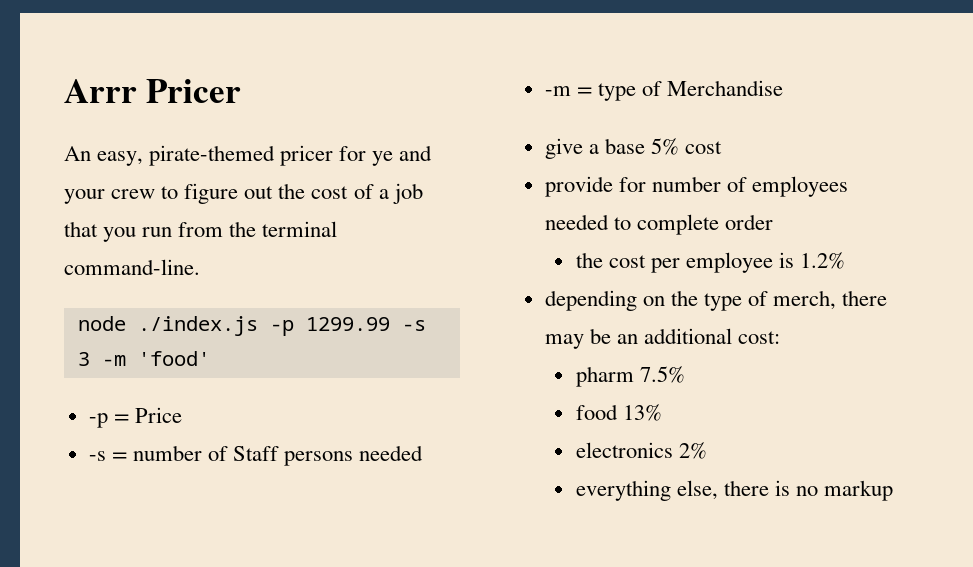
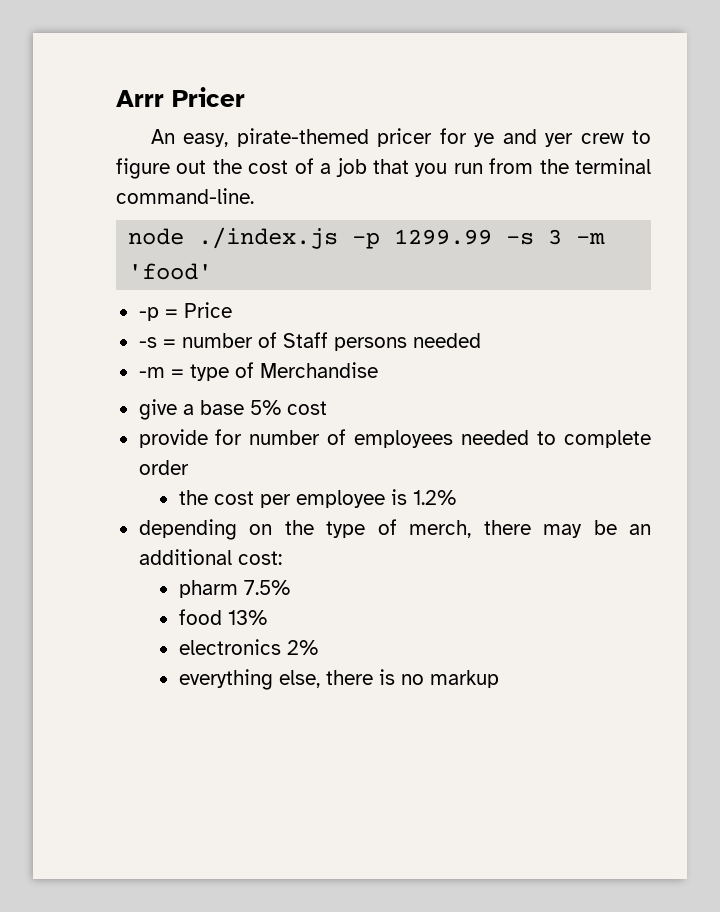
- An easy, pirate-themed pricer for ye and your crew to figure out the cost of a job that you run from the terminal command-line.
+ An easy, pirate-themed pricer for ye and yer crew to figure out the cost of a job that you run from the terminal command-line.

